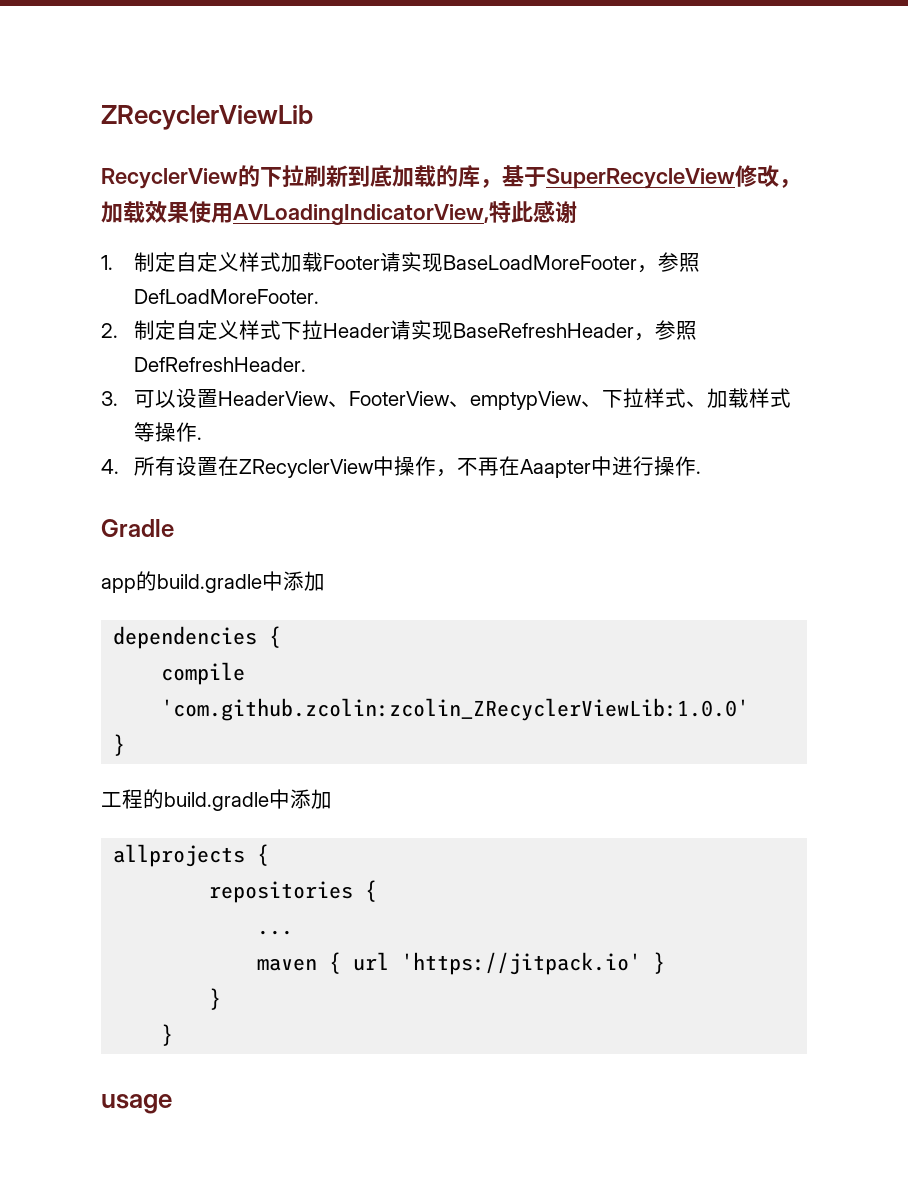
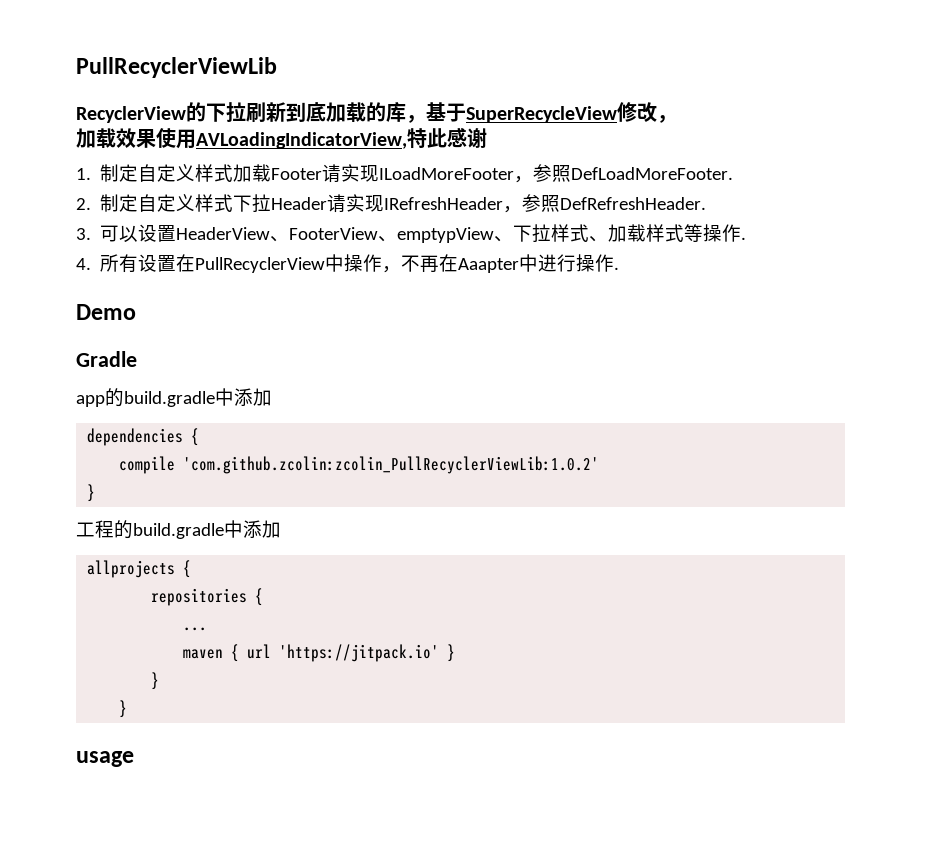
- ZRecyclerViewLib
+ PullRecyclerViewLib
- 1.制定自定义样式加载Footer请实现BaseLoadMoreFooter，参照DefLoadMoreFooter.
+ 1.制定自定义样式加载Footer请实现ILoadMoreFooter，参照DefLoadMoreFooter.
- 2.制定自定义样式下拉Header请实现BaseRefreshHeader，参照DefRefreshHeader.
+ 2.制定自定义样式下拉Header请实现IRefreshHeader，参照DefRefreshHeader.
- 4.所有设置在ZRecyclerView中操作，不再在Aaapter中进行操作.
+ 4.所有设置在PullRecyclerView中操作，不再在Aaapter中进行操作.
+ Demo
- compile 'com.github.zcolin:zcolin_ZRecyclerViewLib:1.0.0'
+ compile 'com.github.zcolin:zcolin_PullRecyclerViewLib:1.0.2'

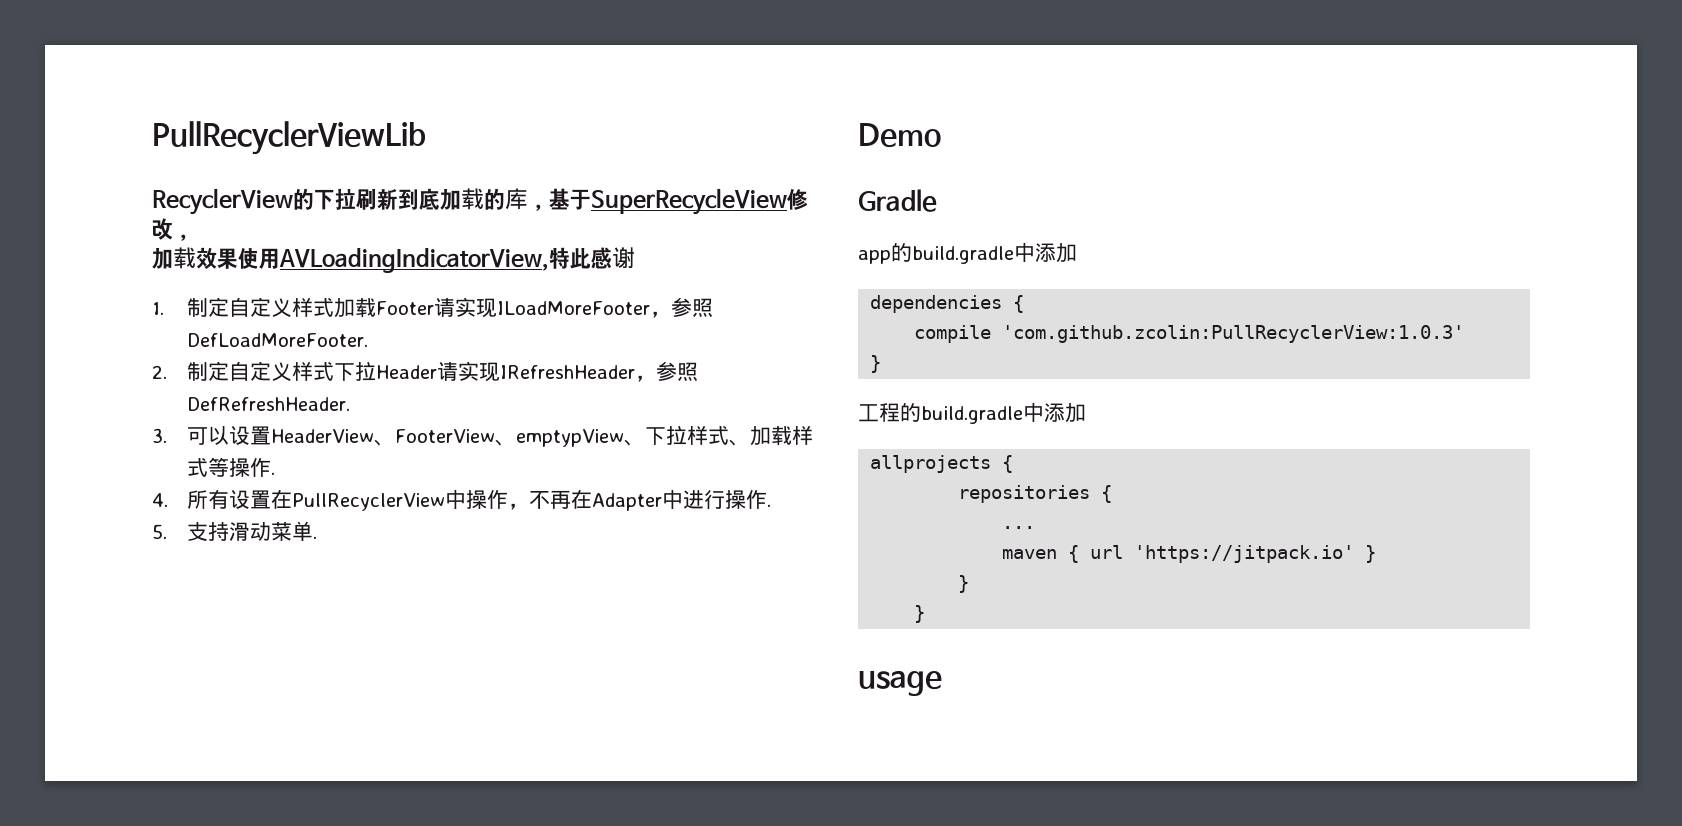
- 4.所有设置在PullRecyclerView中操作，不再在Aaapter中进行操作.
+ 4.所有设置在PullRecyclerView中操作，不再在Adapter中进行操作.
+ 5.支持滑动菜单.
- compile 'com.github.zcolin:zcolin_PullRecyclerViewLib:1.0.2'
+ compile 'com.github.zcolin:PullRecyclerView:1.0.3'

